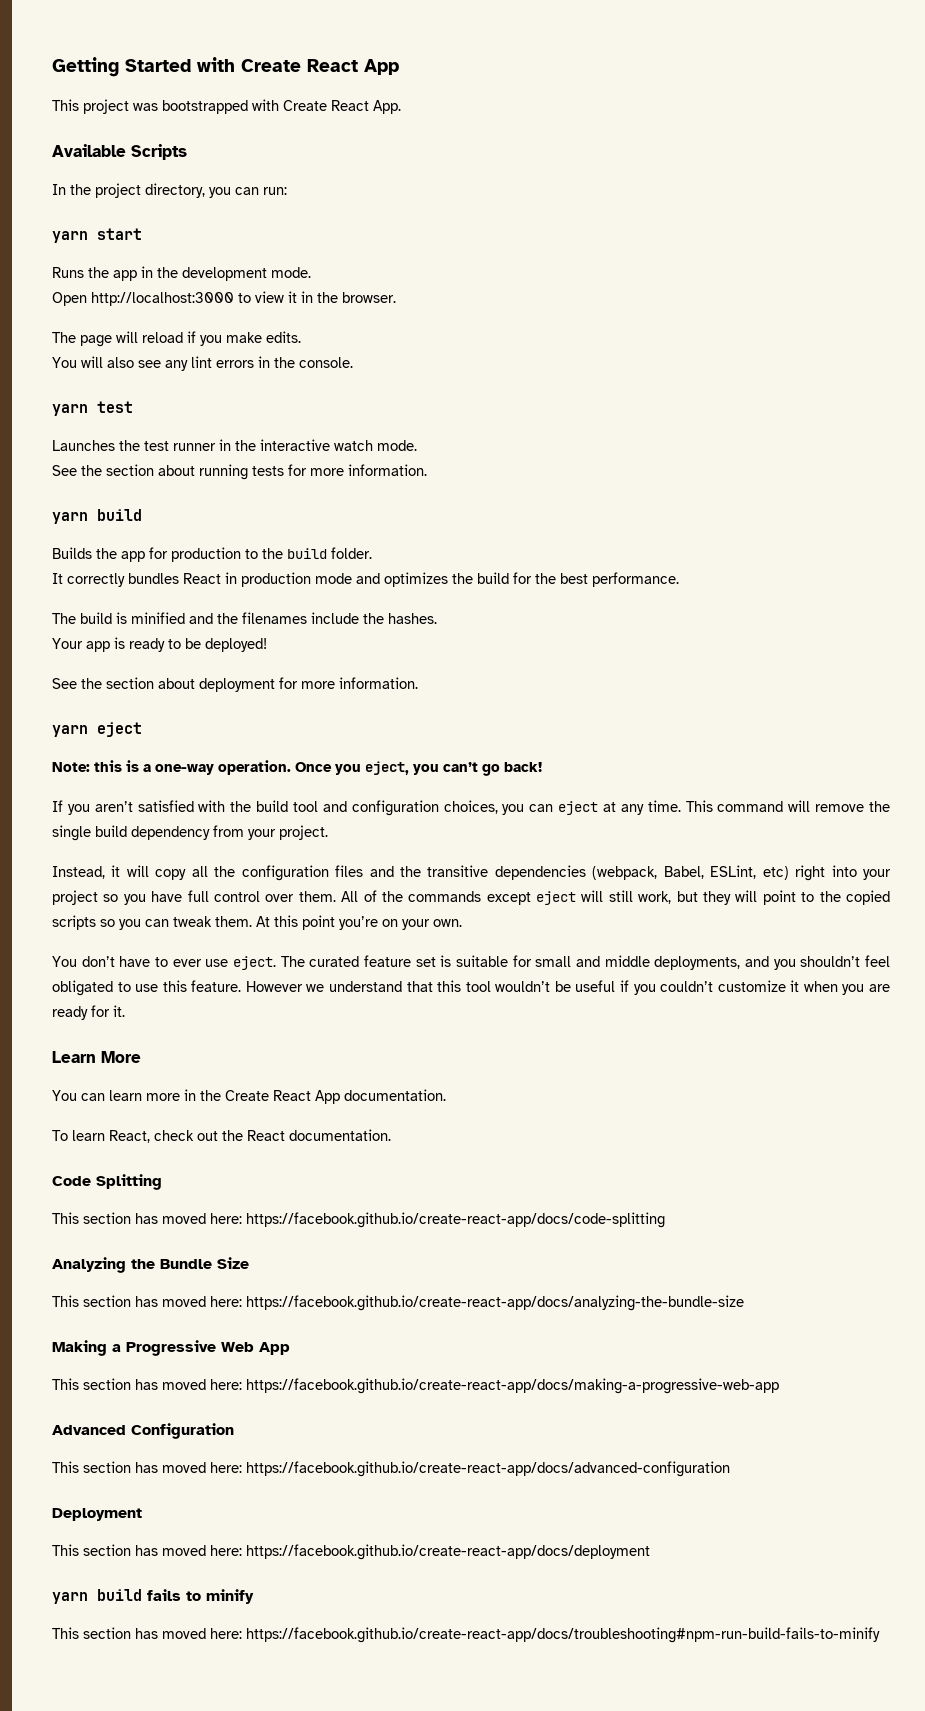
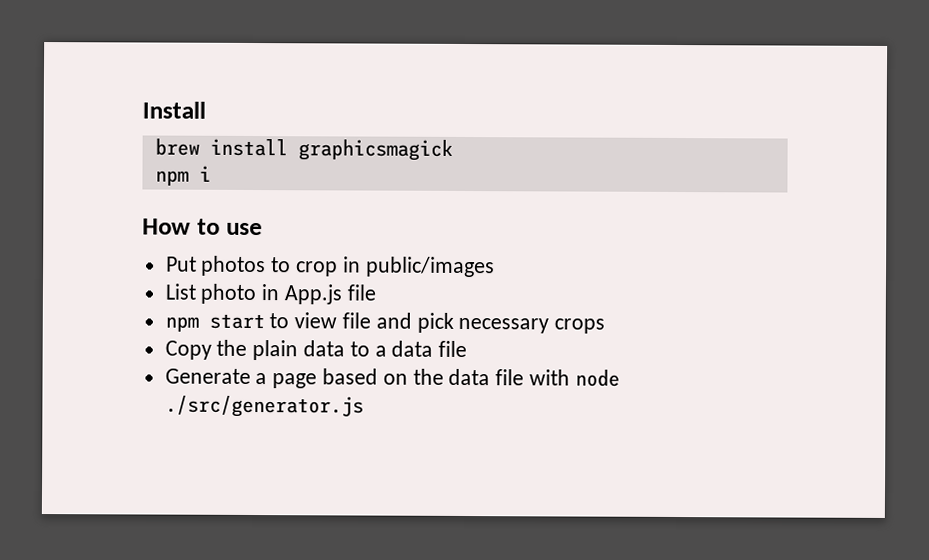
- Getting Started with Create React App
- This project was bootstrapped with Create React App.
- Available Scripts
- In the project directory, you can run:
- yarn start
- Runs the app in the development mode.
- Open http://localhost:3000 to view it in the browser.
- The page will reload if you make edits.
- You will also see any lint errors in the console.
- yarn test
- Launches the test runner in the interactive watch mode.
- See the section about running tests for more information.
- yarn build
- Builds the app for production to the build folder.
- It correctly bundles React in production mode and optimizes the build for the best performance.
- The build is minified and the filenames include the hashes.
- Your app is ready to be deployed!
- See the section about deployment for more information.
- yarn eject
- Note: this is a one-way operation. Once you eject, you can’t go back!
- If you aren’t satisfied with the build tool and configuration choices, you can eject at any time. This command will remove the single build dependency from your project.
- Instead, it will copy all the configuration files and the transitive dependencies (webpack, Babel, ESLint, etc) right into your project so you have full control over them. All of the commands except eject will still work, but they will point to the copied scripts so you can tweak them. At this point you’re on your own.
- You don’t have to ever use eject. The curated feature set is suitable for small and middle deployments, and you shouldn’t feel obligated to use this feature. However we understand that this tool wouldn’t be useful if you couldn’t customize it when you are ready for it.
- Learn More
- You can learn more in the Create React App documentation.
- To learn React, check out the React documentation.
- Code Splitting
- This section has moved here: https://facebook.github.io/create-react-app/docs/code-splitting
- Analyzing the Bundle Size
- This section has moved here: https://facebook.github.io/create-react-app/docs/analyzing-the-bundle-size
- Making a Progressive Web App
- This section has moved here: https://facebook.github.io/create-react-app/docs/making-a-progressive-web-app
- Advanced Configuration
- This section has moved here: https://facebook.github.io/create-react-app/docs/advanced-configuration
- Deployment
- This section has moved here: https://facebook.github.io/create-react-app/docs/deployment
- yarn build fails to minify
- This section has moved here: https://facebook.github.io/create-react-app/docs/troubleshooting#npm-run-build-fails-to-minify
+ Install
+ brew install graphicsmagick
+ npm i
+ How to use
+ Put photos to crop in public/images
+ List photo in App.js file
+ npm start to view file and pick necessary crops
+ Copy the plain data to a data file
+ Generate a page based on the data file with node ./src/generator.js

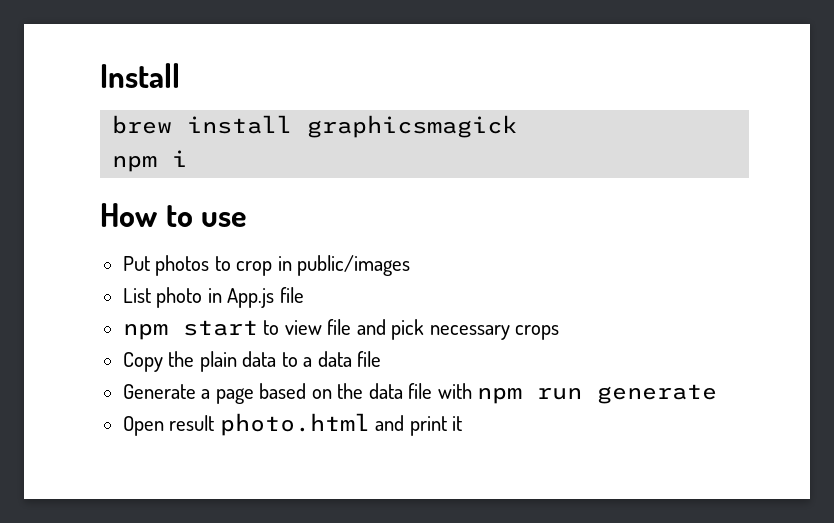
- Generate a page based on the data file with node ./src/generator.js
+ Generate a page based on the data file with npm run generate
+ Open result photo.html and print it

